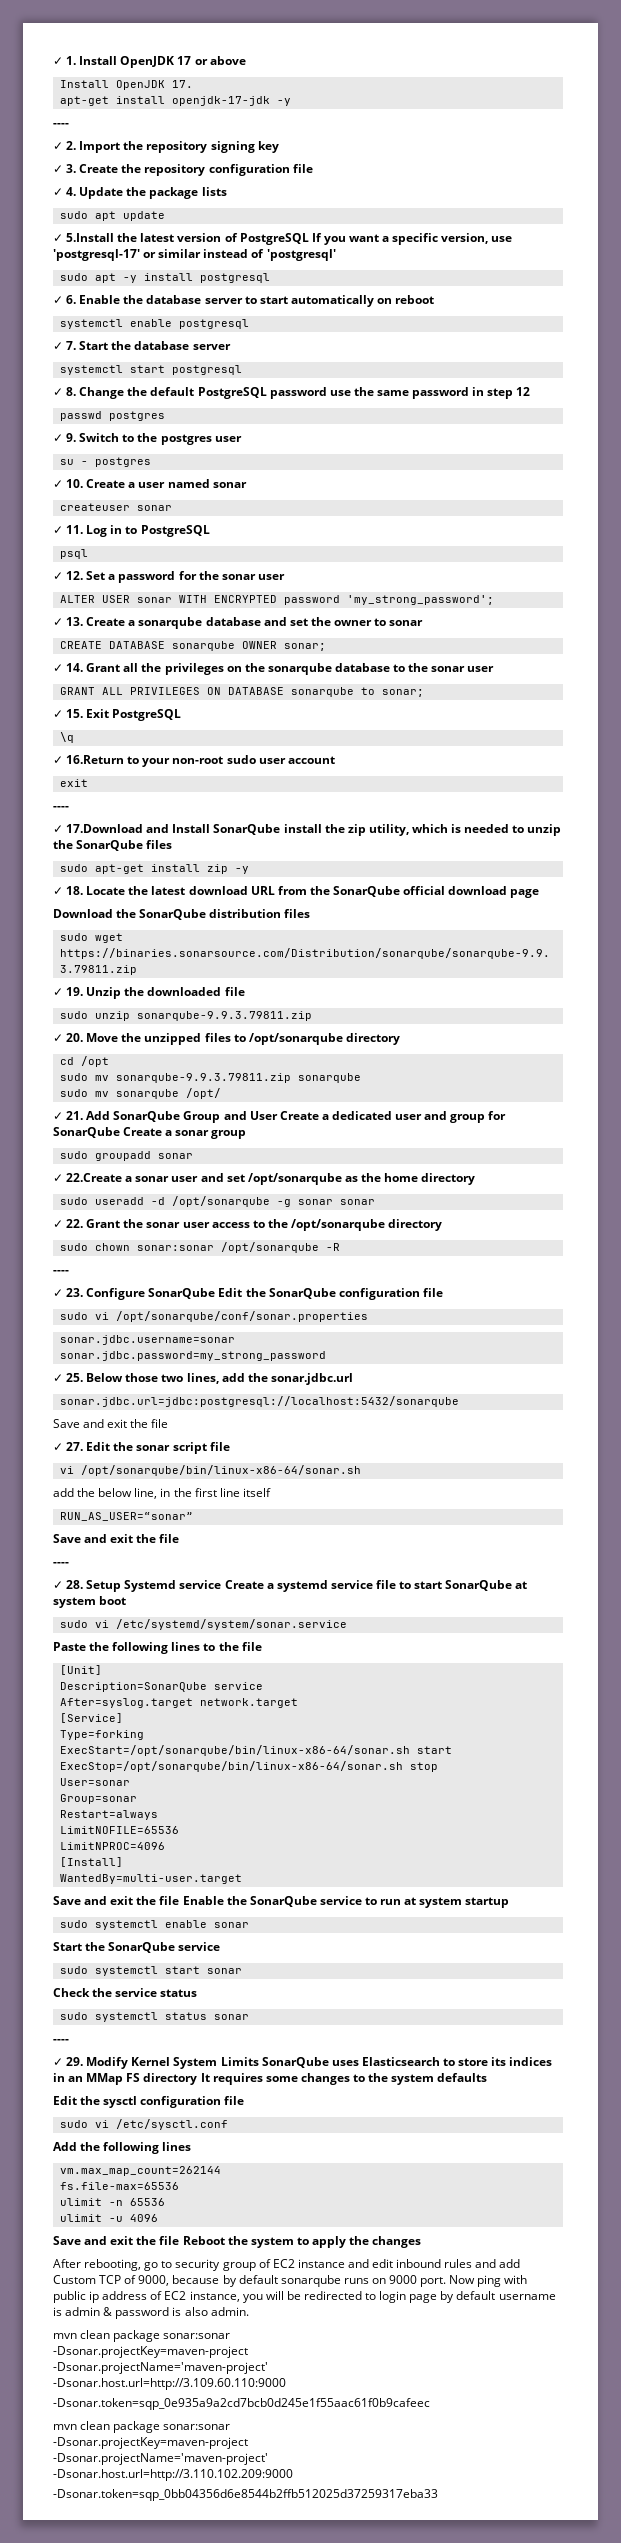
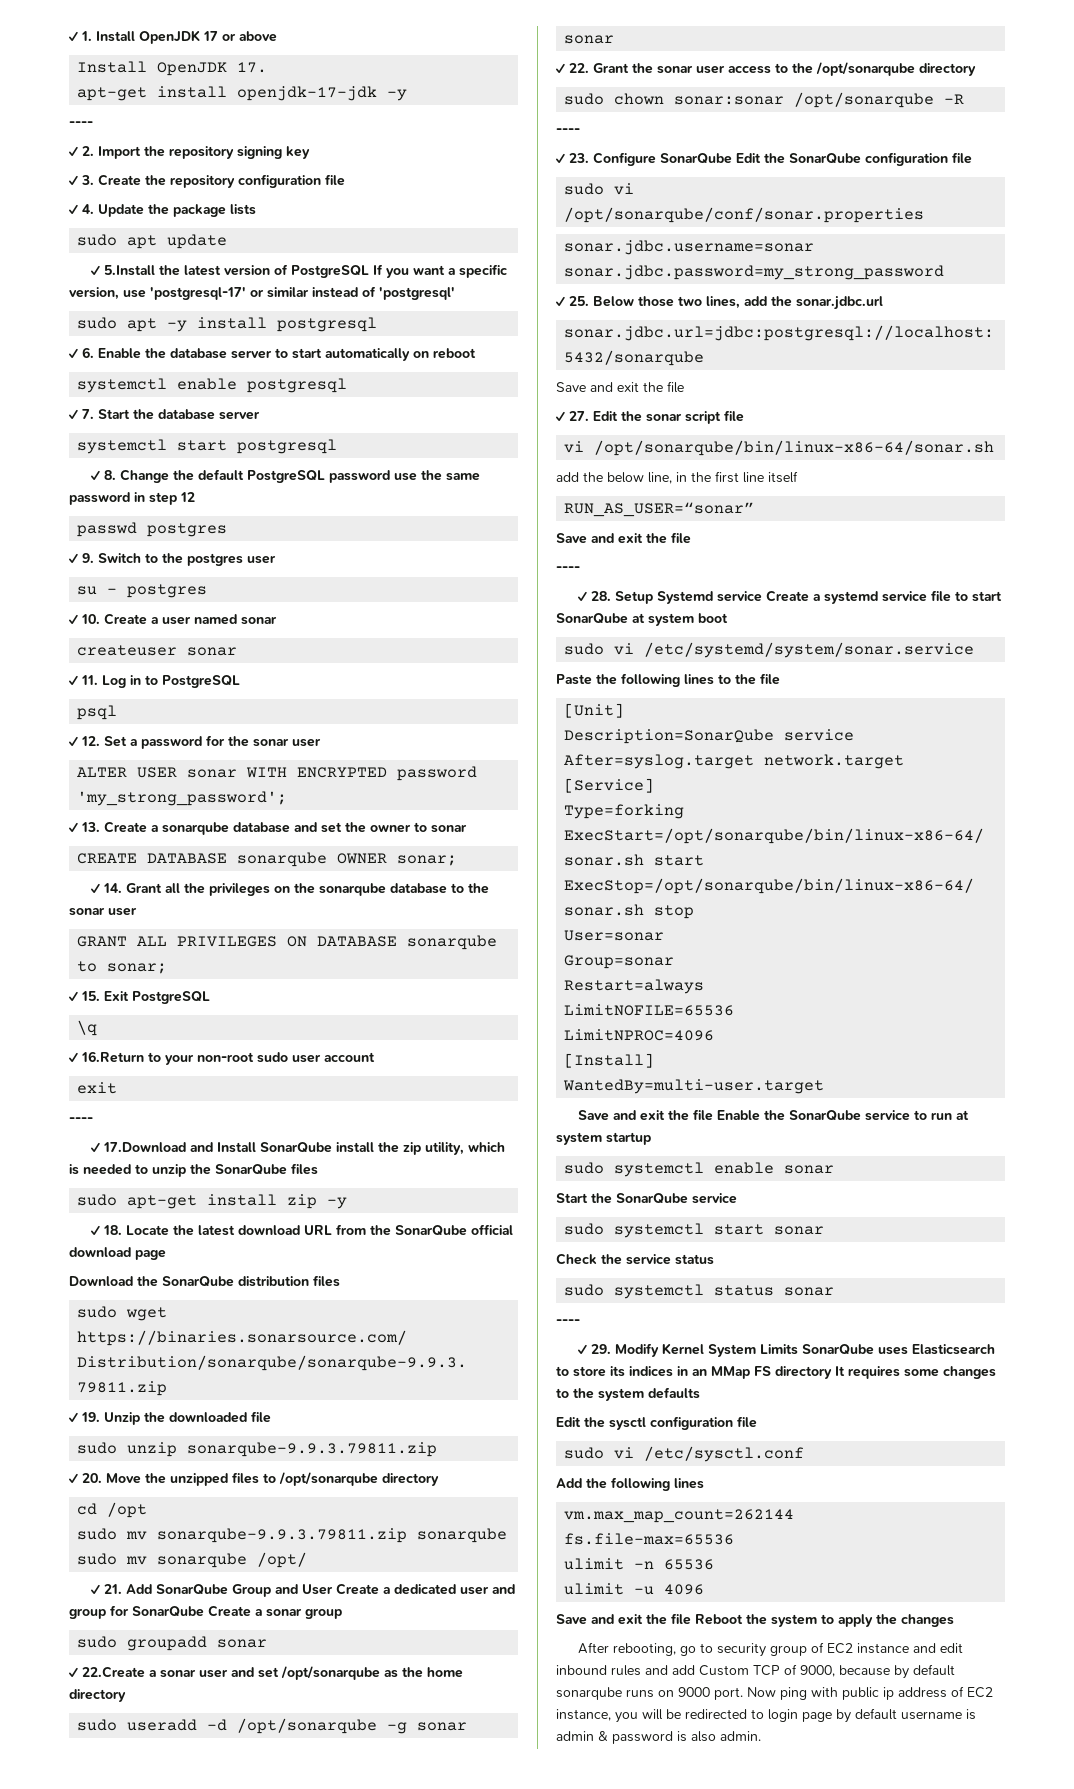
  Now ping with public ip address of EC2 instance, you will be redirected to login page by default username is admin & password is also admin.
- mvn clean package sonar:sonar
- -Dsonar.projectKey=maven-project
- -Dsonar.projectName='maven-project'
- -Dsonar.host.url=http://3.109.60.110:9000
- -Dsonar.token=sqp_0e935a9a2cd7bcb0d245e1f55aac61f0b9cafeec
- mvn clean package sonar:sonar
- -Dsonar.projectKey=maven-project
- -Dsonar.projectName='maven-project'
- -Dsonar.host.url=http://3.110.102.209:9000
- -Dsonar.token=sqp_0bb04356d6e8544b2ffb512025d37259317eba33

